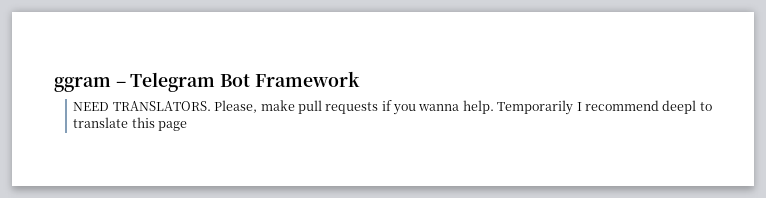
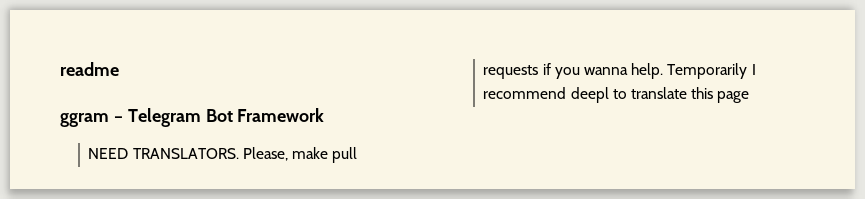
+ readme

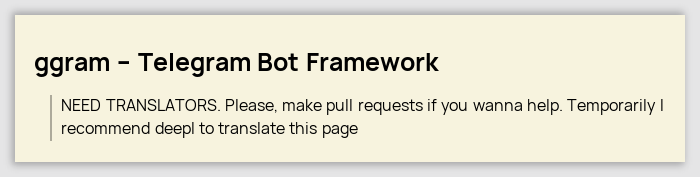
- readme

